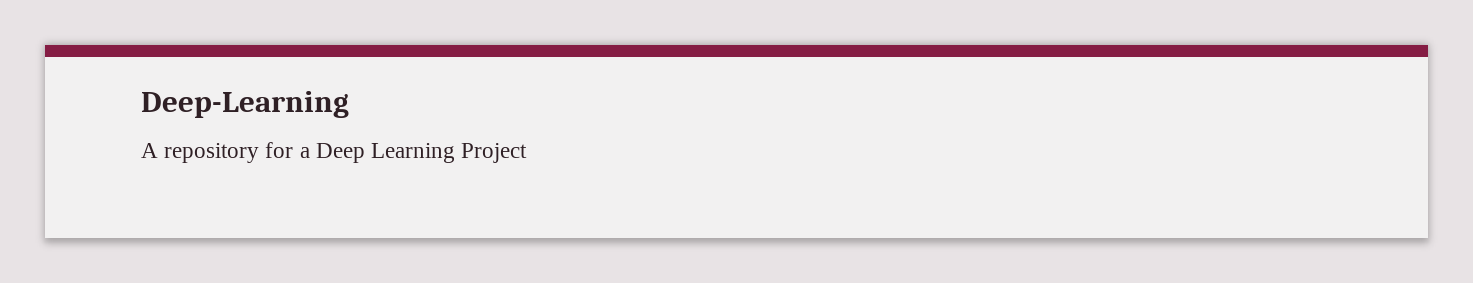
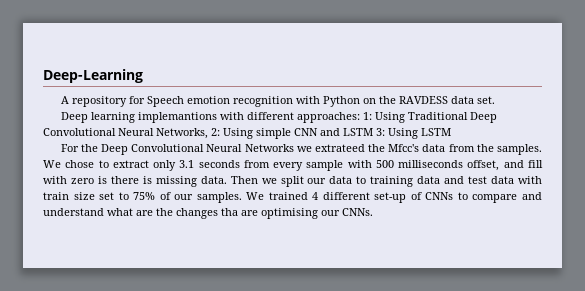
- A repository for a Deep Learning Project
+ A repository for Speech emotion recognition with Python on the RAVDESS data set.
+ Deep learning implemantions with different approaches: 1: Using Traditional Deep Convolutional Neural Networks, 2: Using simple CNN and LSTM 3: Using LSTM
+ For the Deep Convolutional Neural Networks we extrateed the Mfcc's data from the samples. We chose to extract only 3.1 seconds from every sample with 500 milliseconds offset, and fill with zero is there is missing data. Then we split our data to training data and test data with train size set to 75% of our samples. We trained 4 different set-up of CNNs to compare and understand what are the changes tha are optimising our CNNs.

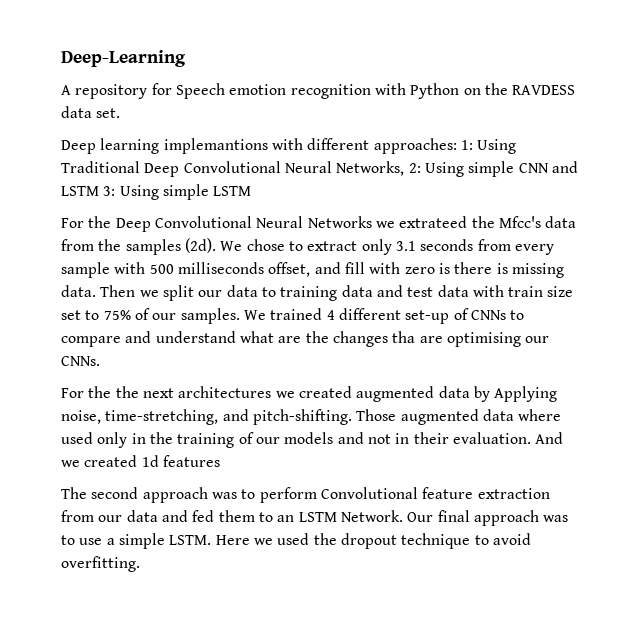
- Deep learning implemantions with different approaches: 1: Using Traditional Deep Convolutional Neural Networks, 2: Using simple CNN and LSTM 3: Using LSTM
+ Deep learning implemantions with different approaches: 1: Using Traditional Deep Convolutional Neural Networks, 2: Using simple CNN and LSTM 3: Using simple LSTM
- For the Deep Convolutional Neural Networks we extrateed the Mfcc's data from the samples.
+ For the Deep Convolutional Neural Networks we extrateed the Mfcc's data from the samples (2d).
+ For the the next architectures we created augmented data by Applying noise, time-stretching, and pitch-shifting. Those augmented data where used only in the training of our models and not in their evaluation. And we created 1d features
+ The second approach was to perform Convolutional feature extraction from our data and fed them to an LSTM Network. Our final approach was to use a simple LSTM. Here we used the dropout technique to avoid overfitting.

